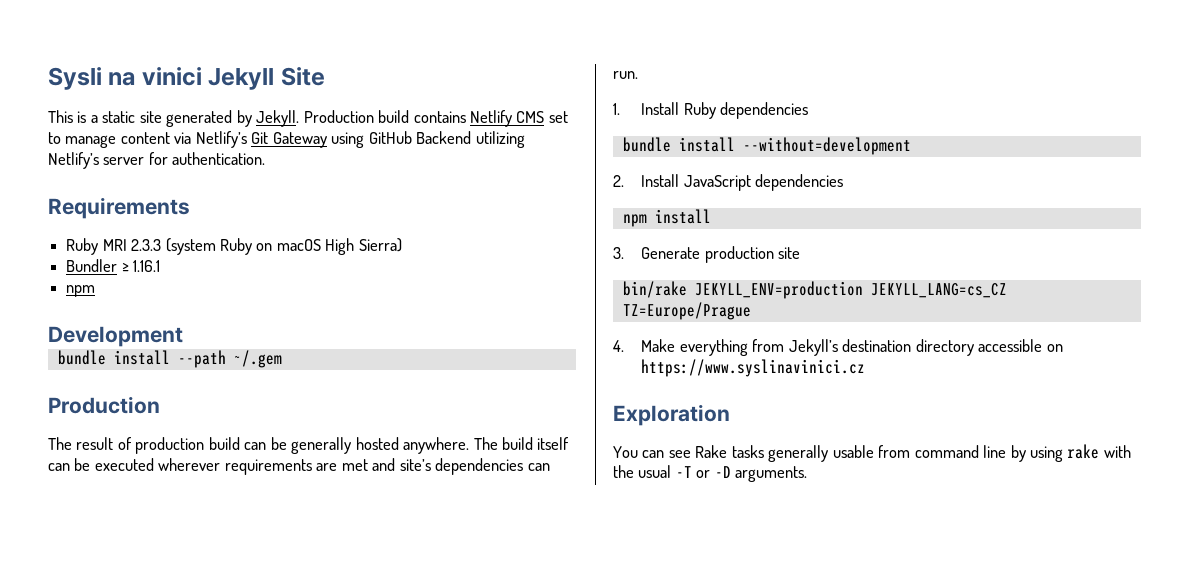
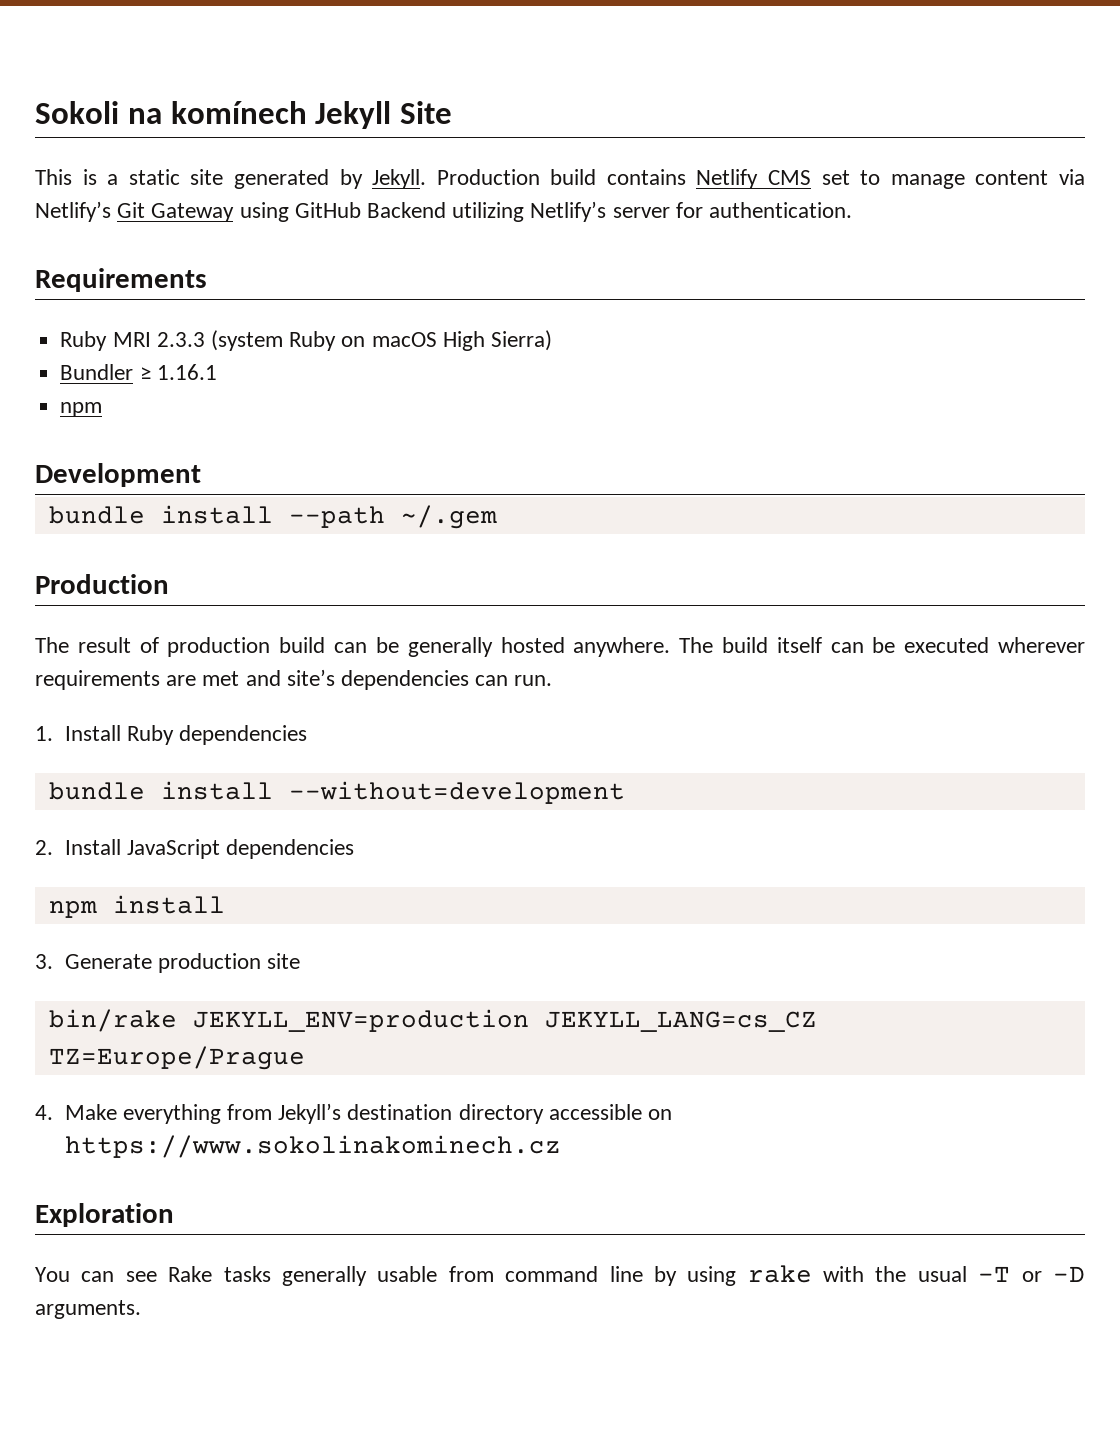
- Sysli na vinici Jekyll Site
+ Sokoli na komínech Jekyll Site
- 4. Make everything from Jekyll’s destination directory accessible on https://www.syslinavinici.cz
+ 4. Make everything from Jekyll’s destination directory accessible on https://www.sokolinakominech.cz

